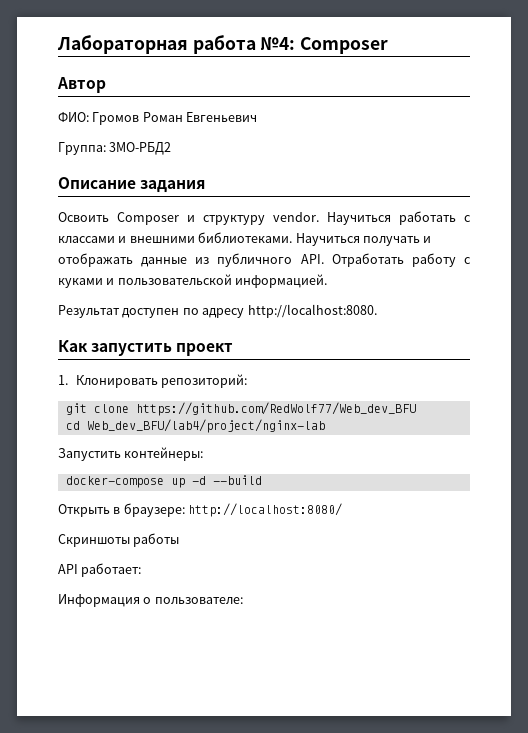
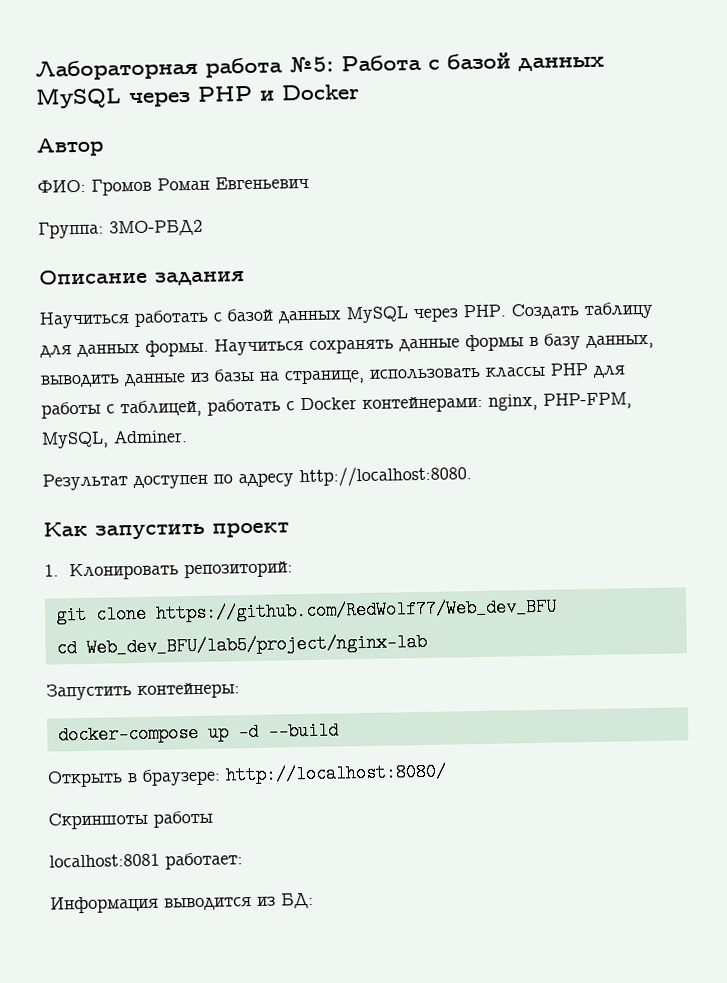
- Лабораторная работа №4: Composer
+ Лабораторная работа №5: Работа с базой данных MySQL через PHP и Docker
- Освоить Composer и структуру vendor. Научиться работать с классами и внешними библиотеками. Научиться получать и отображать данные из публичного API. Отработать работу с куками и пользовательской информацией.
+ Научиться работать с базой данных MySQL через PHP. Создать таблицу для данных формы. Научиться сохранять данные формы в базу данных, выводить данные из базы на странице, использовать классы PHP для работы с таблицей, работать с Docker контейнерами: nginx, PHP-FPM, MySQL, Adminer.
- cd Web_dev_BFU/lab4/project/nginx-lab
+ cd Web_dev_BFU/lab5/project/nginx-lab
- API работает:
+ localhost:8081 работает:
- Информация о пользователе:
+ Информация выводится из БД:

